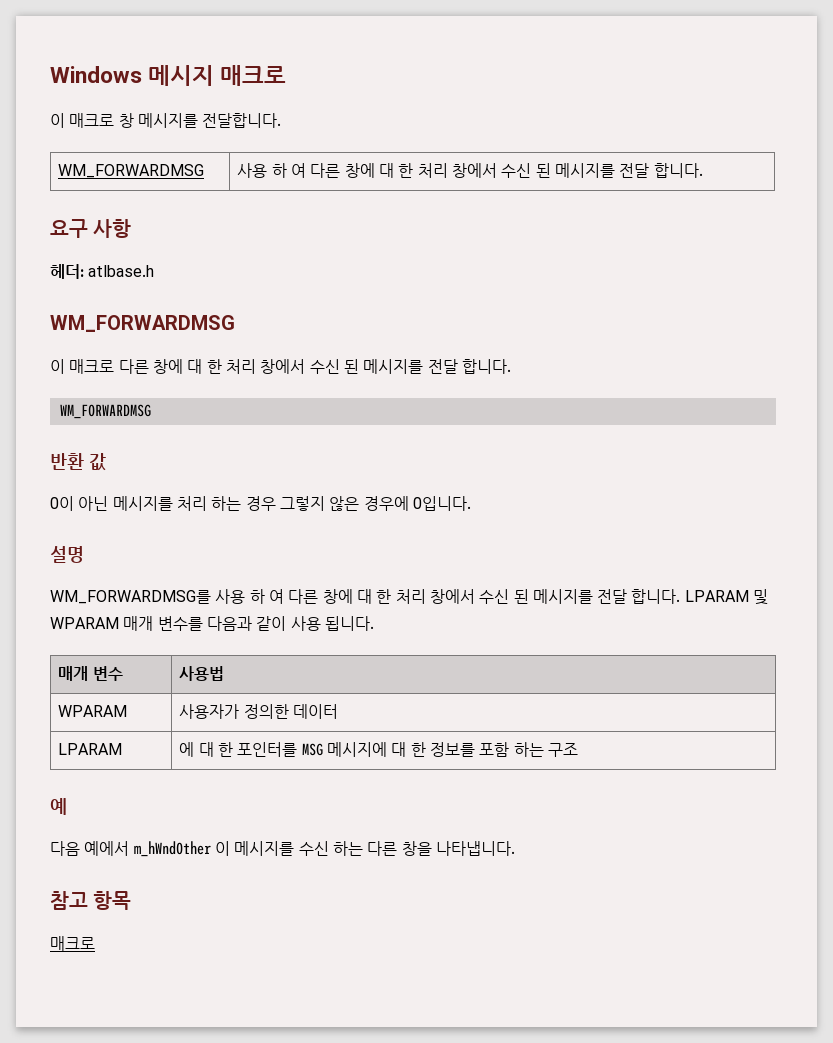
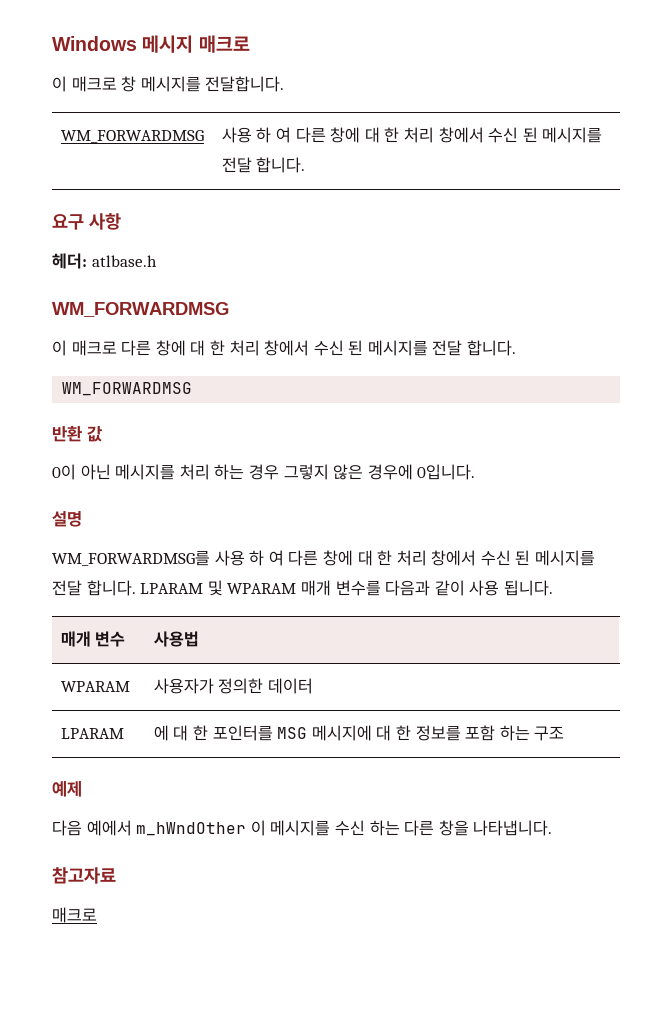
- 예
+ 예제
- 참고 항목
+ 참고자료

